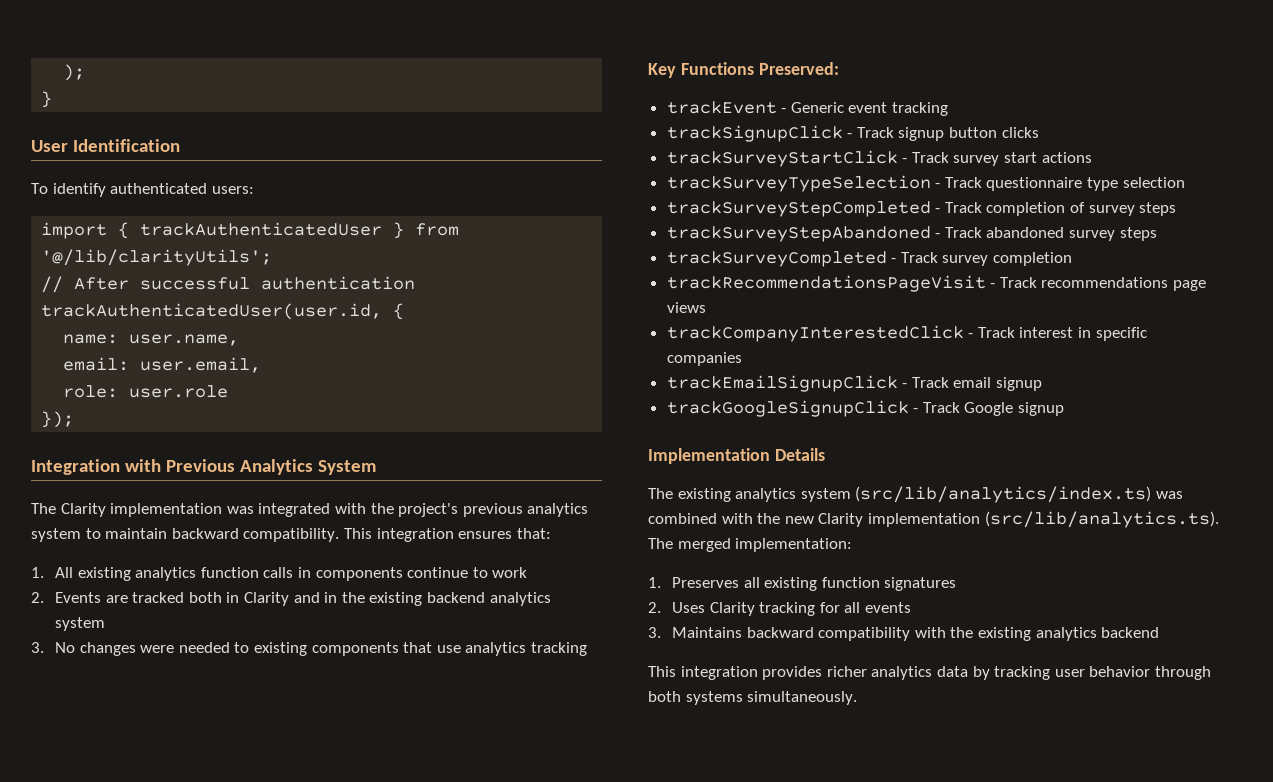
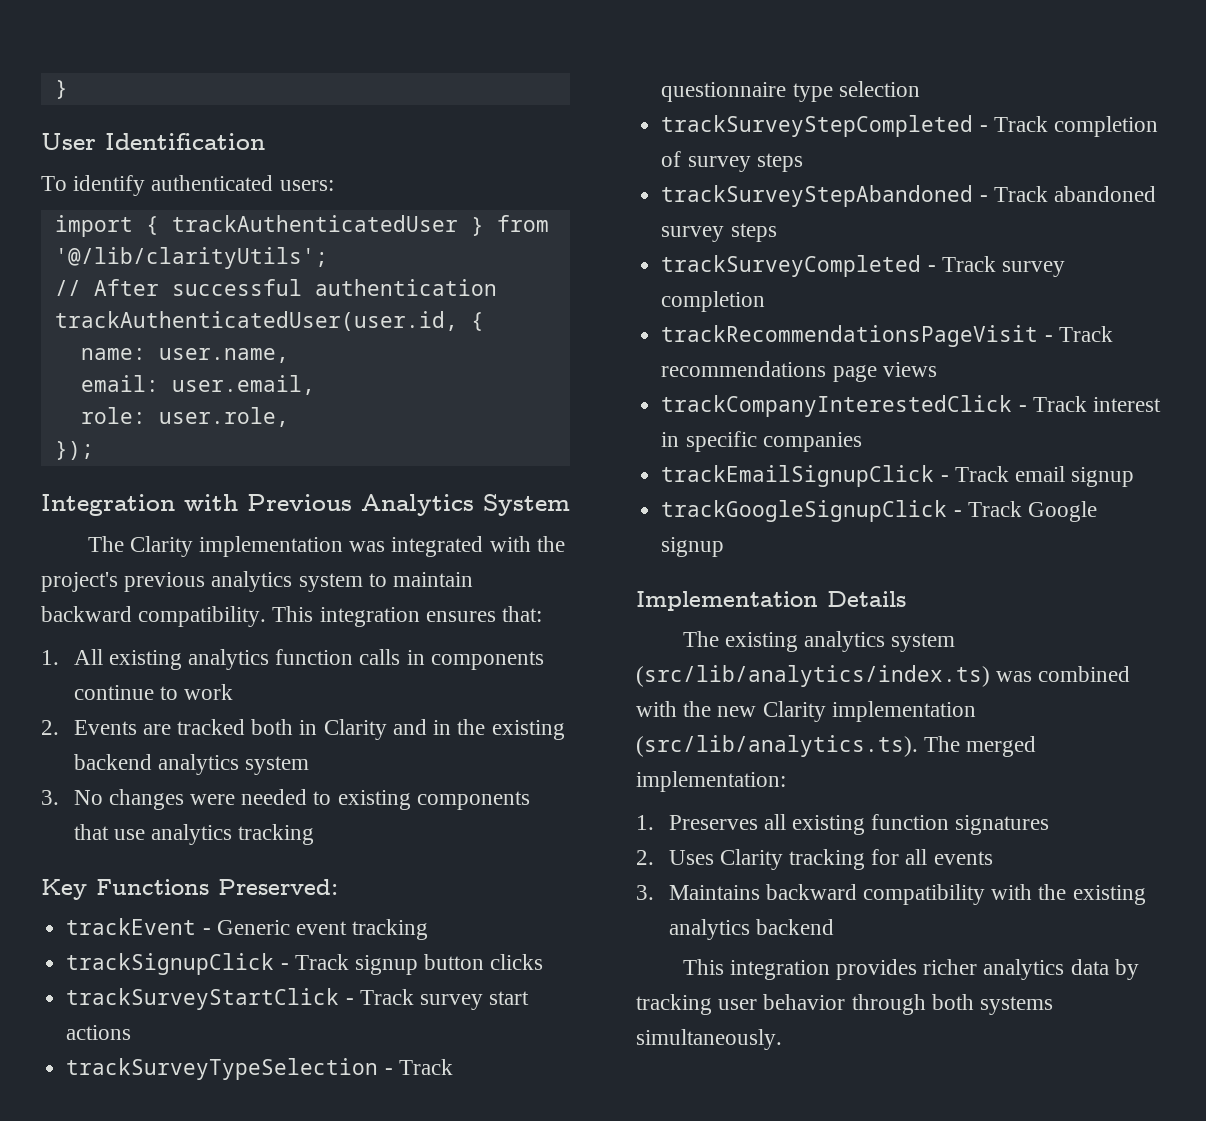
- );
- role: user.role
+ role: user.role,

